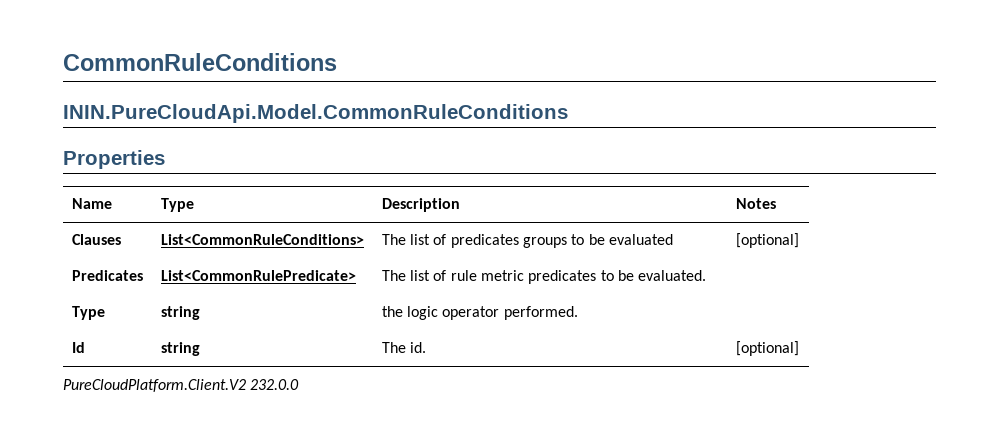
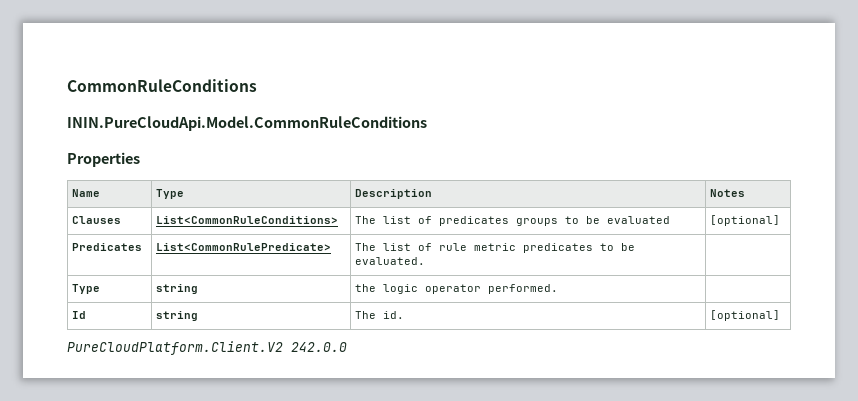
- PureCloudPlatform.Client.V2 232.0.0
+ PureCloudPlatform.Client.V2 242.0.0

